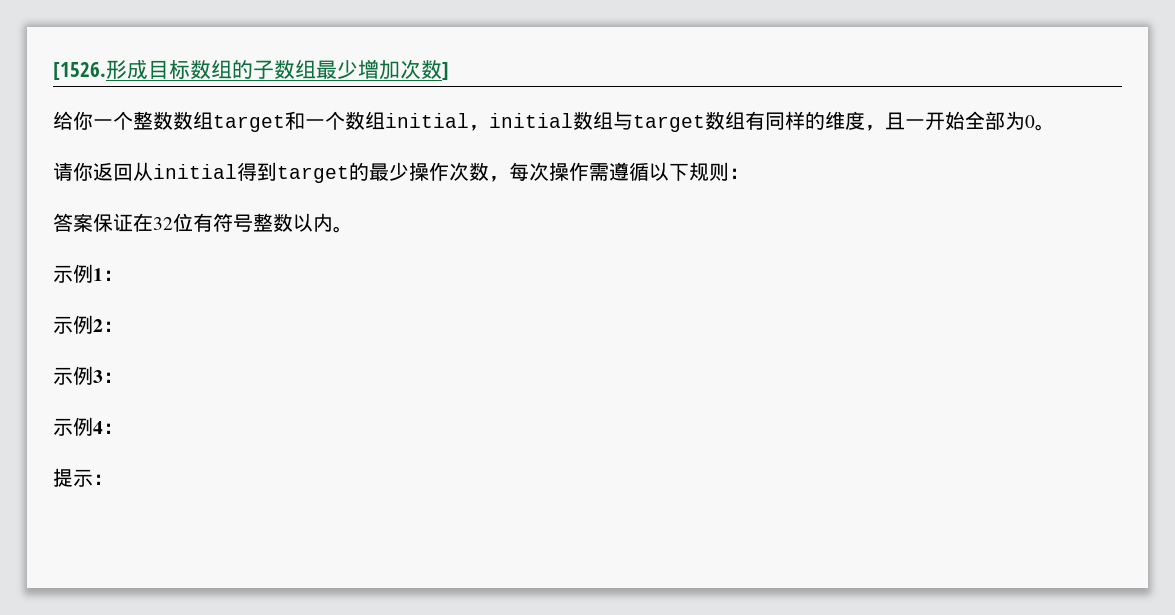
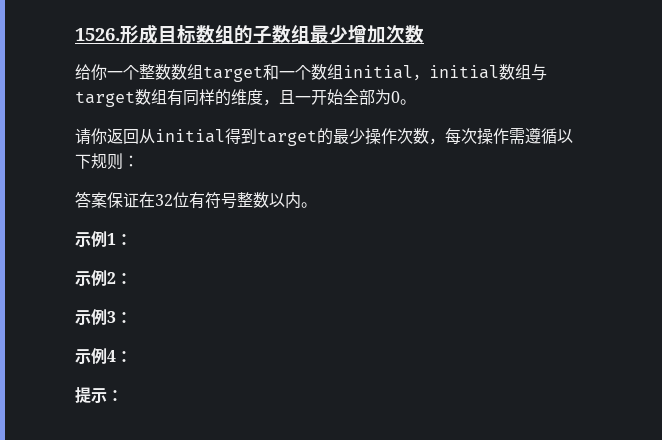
- [1526.
+ 1526.
- 形成目标数组的子数组最少增加次数]
+ 形成目标数组的子数组最少增加次数

